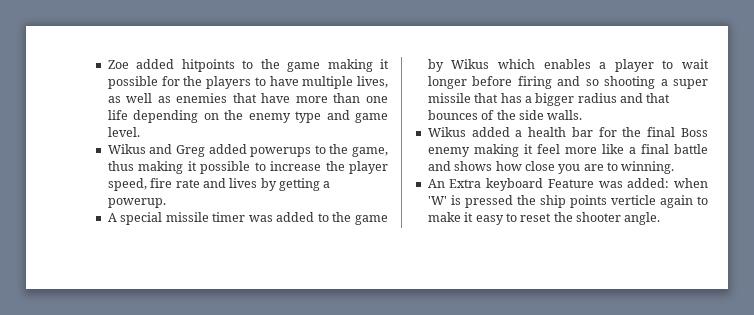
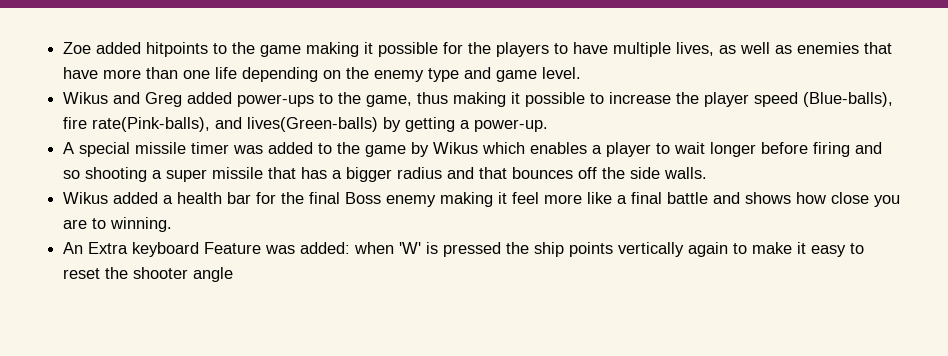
- Wikus and Greg added powerups to the game, thus making it possible to increase the player speed, fire rate and lives by getting a powerup.
+ Wikus and Greg added power-ups to the game, thus making it possible to increase the player speed (Blue-balls), fire rate(Pink-balls), and lives(Green-balls) by getting a power-up.
- A special missile timer was added to the game by Wikus which enables a player to wait longer before firing and so shooting a super missile that has a bigger radius and that bounces of the side walls.
+ A special missile timer was added to the game by Wikus which enables a player to wait longer before firing and so shooting a super missile that has a bigger radius and that bounces off the side walls.
- An Extra keyboard Feature was added: when 'W' is pressed the ship points verticle again to make it easy to reset the shooter angle.
+ An Extra keyboard Feature was added: when 'W' is pressed the ship points vertically again to make it easy to reset the shooter angle

